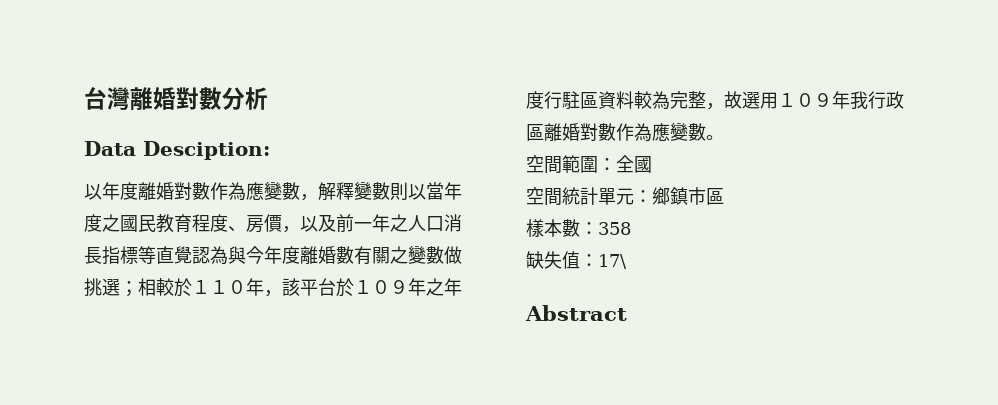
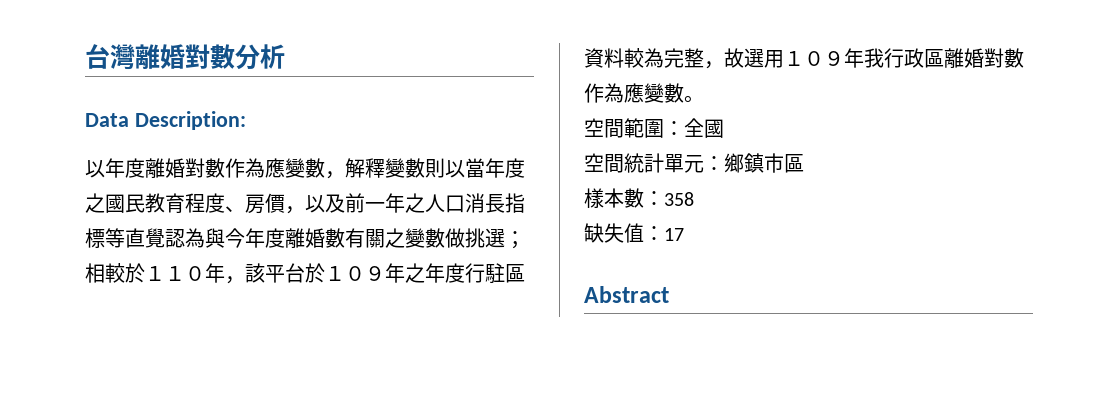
- Data Desciption:
+ Data Description:
- 缺失值：17\
+ 缺失值：17

